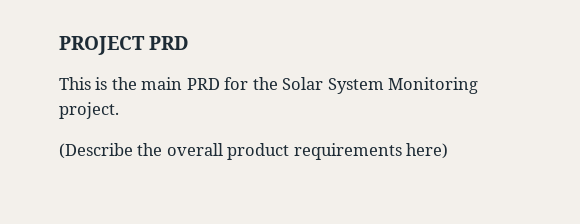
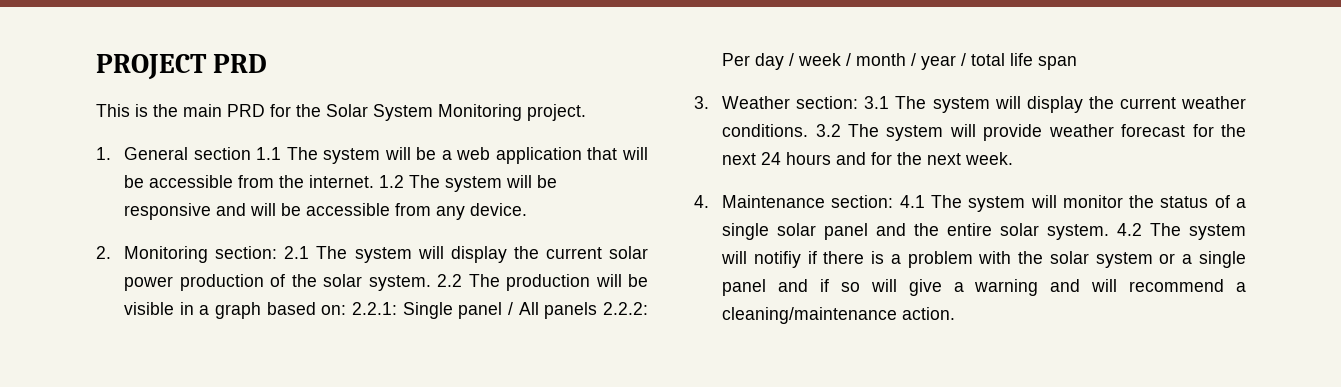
- (Describe the overall product requirements here)
+ 1. General section 1.1 The system will be a web application that will be accessible from the internet. 1.2 The system will be responsive and will be accessible from any device.
+ 2. Monitoring section: 2.1 The system will display the current solar power production of the solar system. 2.2 The production will be visible in a graph based on: 2.2.1: Single panel / All panels 2.2.2: Per day / week / month / year / total life span
+ 3. Weather section: 3.1 The system will display the current weather conditions. 3.2 The system will provide weather forecast for the next 24 hours and for the next week.
+ 4. Maintenance section: 4.1 The system will monitor the status of a single solar panel and the entire solar system. 4.2 The system will notifiy if there is a problem with the solar system or a single panel and if so will give a warning and will recommend a cleaning/maintenance action.

